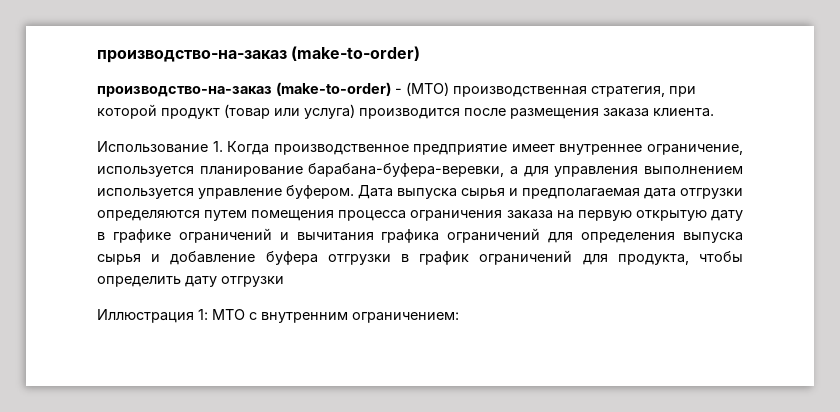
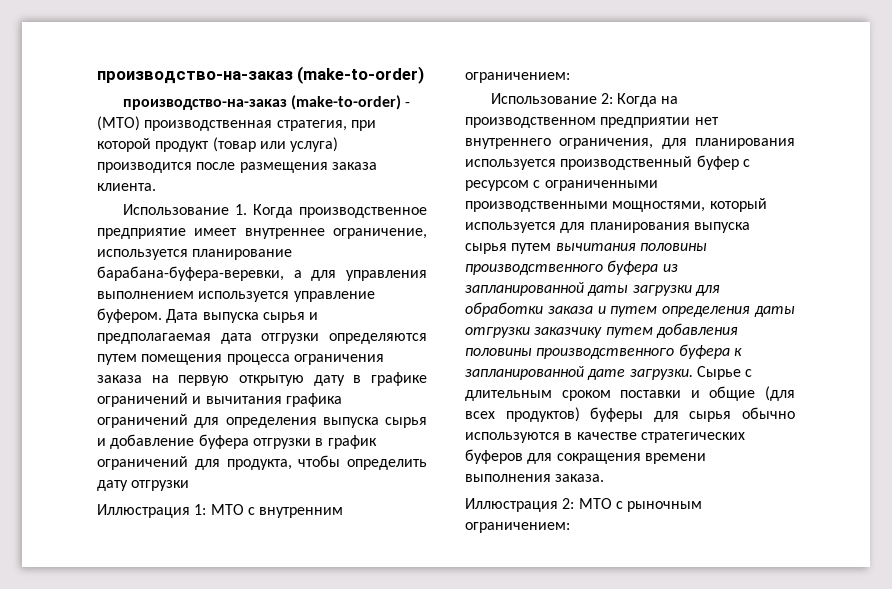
+ Использование 2: Когда на производственном предприятии нет внутреннего ограничения, для планирования используется производственный буфер с ресурсом с ограниченными производственными мощностями, который используется для планирования выпуска сырья путем вычитания половины производственного буфера из запланированной даты загрузки для обработки заказа и путем определения даты отгрузки заказчику путем добавления половины производственного буфера к запланированной дате загрузки. Сырье с длительным сроком поставки и общие (для всех продуктов) буферы для сырья обычно используются в качестве стратегических буферов для сокращения времени выполнения заказа.
+ Иллюстрация 2: MTO с рыночным ограничением:

